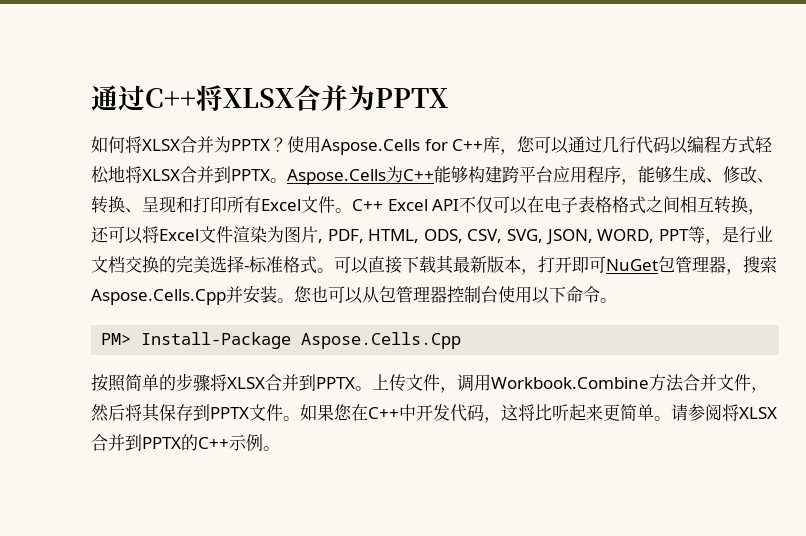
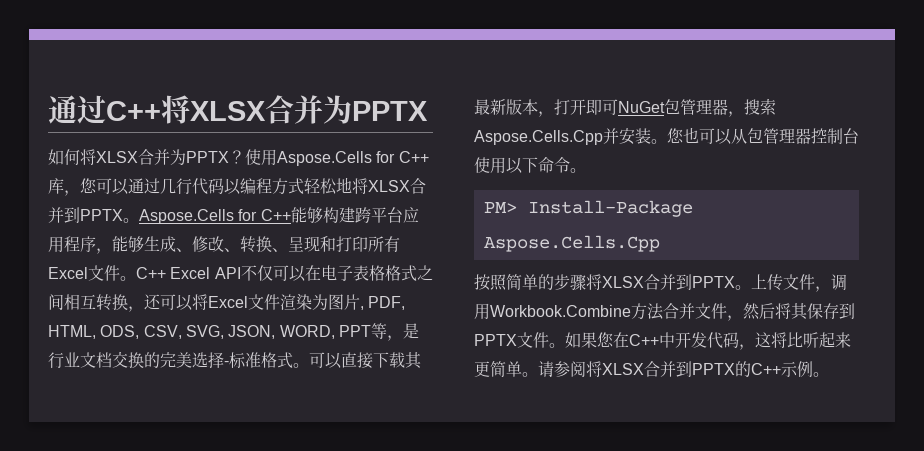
- Aspose.Cells为C++能够构建跨平台应用程序，能够生成、修改、转换、呈现和打印所有Excel文件。
+ Aspose.Cells for C++能够构建跨平台应用程序，能够生成、修改、转换、呈现和打印所有Excel文件。

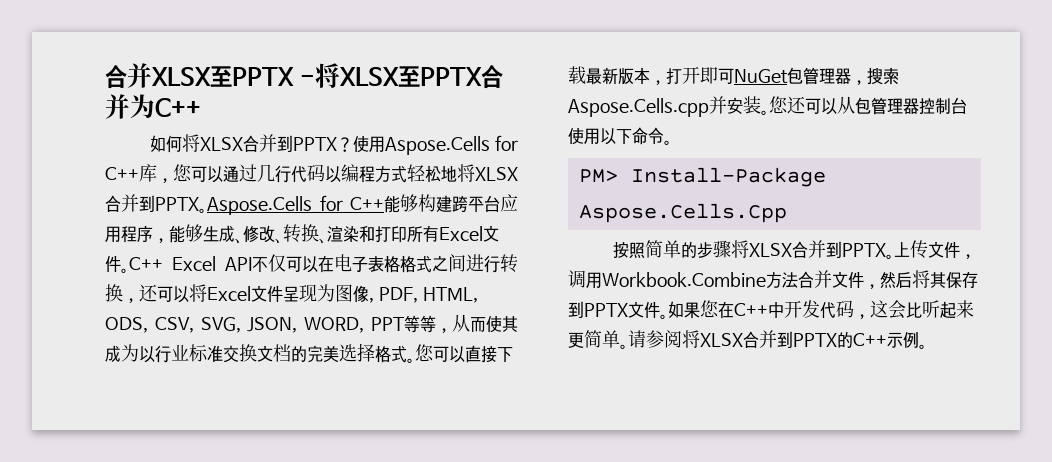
- 通过C++将XLSX合并为PPTX
+ 合并XLSX至PPTX -将XLSX至PPTX合并为C++
- 如何将XLSX合并为PPTX？
+ 如何将XLSX合并到PPTX？
- Aspose.Cells for C++能够构建跨平台应用程序，能够生成、修改、转换、呈现和打印所有Excel文件。
+ Aspose.Cells for C++能够构建跨平台应用程序，能够生成、修改、转换、渲染和打印所有Excel文件。
- C++ Excel API不仅可以在电子表格格式之间相互转换，还可以将Excel文件渲染为图片, PDF, HTML, ODS, CSV, SVG, JSON, WORD, PPT等，是行业文档交换的完美选择-标准格式。可以直接下载其最新版本，打开即可NuGet包管理器，搜索Aspose.Cells.Cpp并安装。
+ C++ Excel API不仅可以在电子表格格式之间进行转换，还可以将Excel文件呈现为图像, PDF, HTML, ODS, CSV, SVG, JSON, WORD, PPT等等，从而使其成为以行业标准交换文档的完美选择格式。您可以直接下载最新版本，打开即可NuGet包管理器，搜索Aspose.Cells.cpp并安装。
- 您也可以从包管理器控制台使用以下命令。
+ 您还可以从包管理器控制台使用以下命令。
- 如果您在C++中开发代码，这将比听起来更简单。
+ 如果您在C++中开发代码，这会比听起来更简单。

